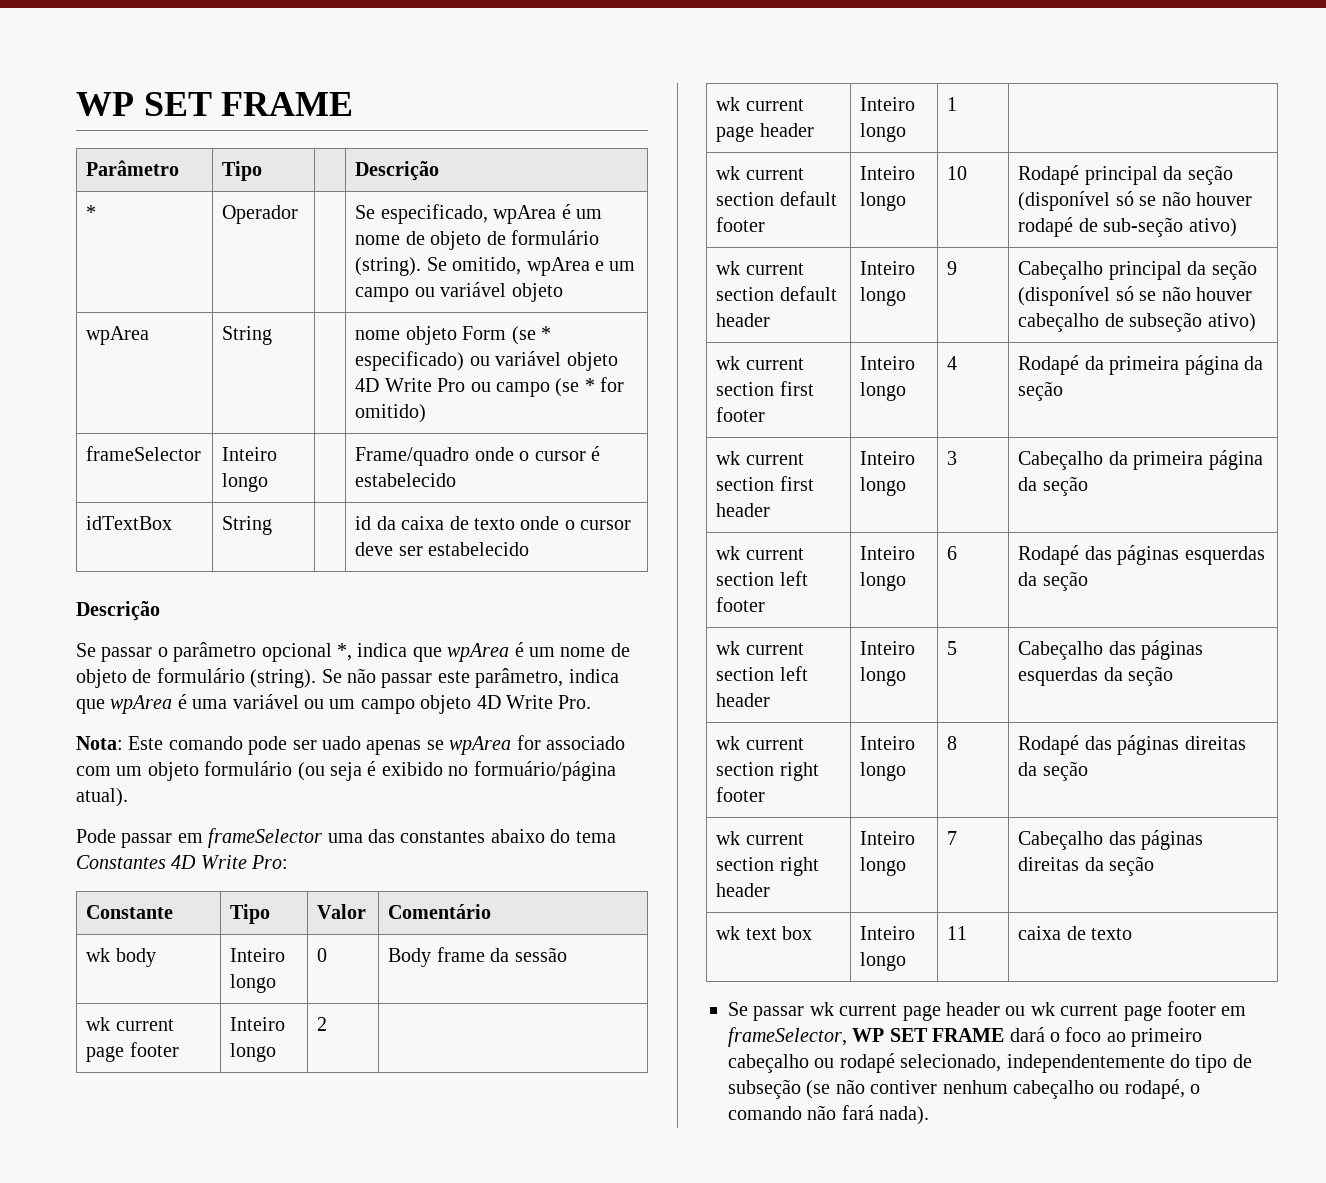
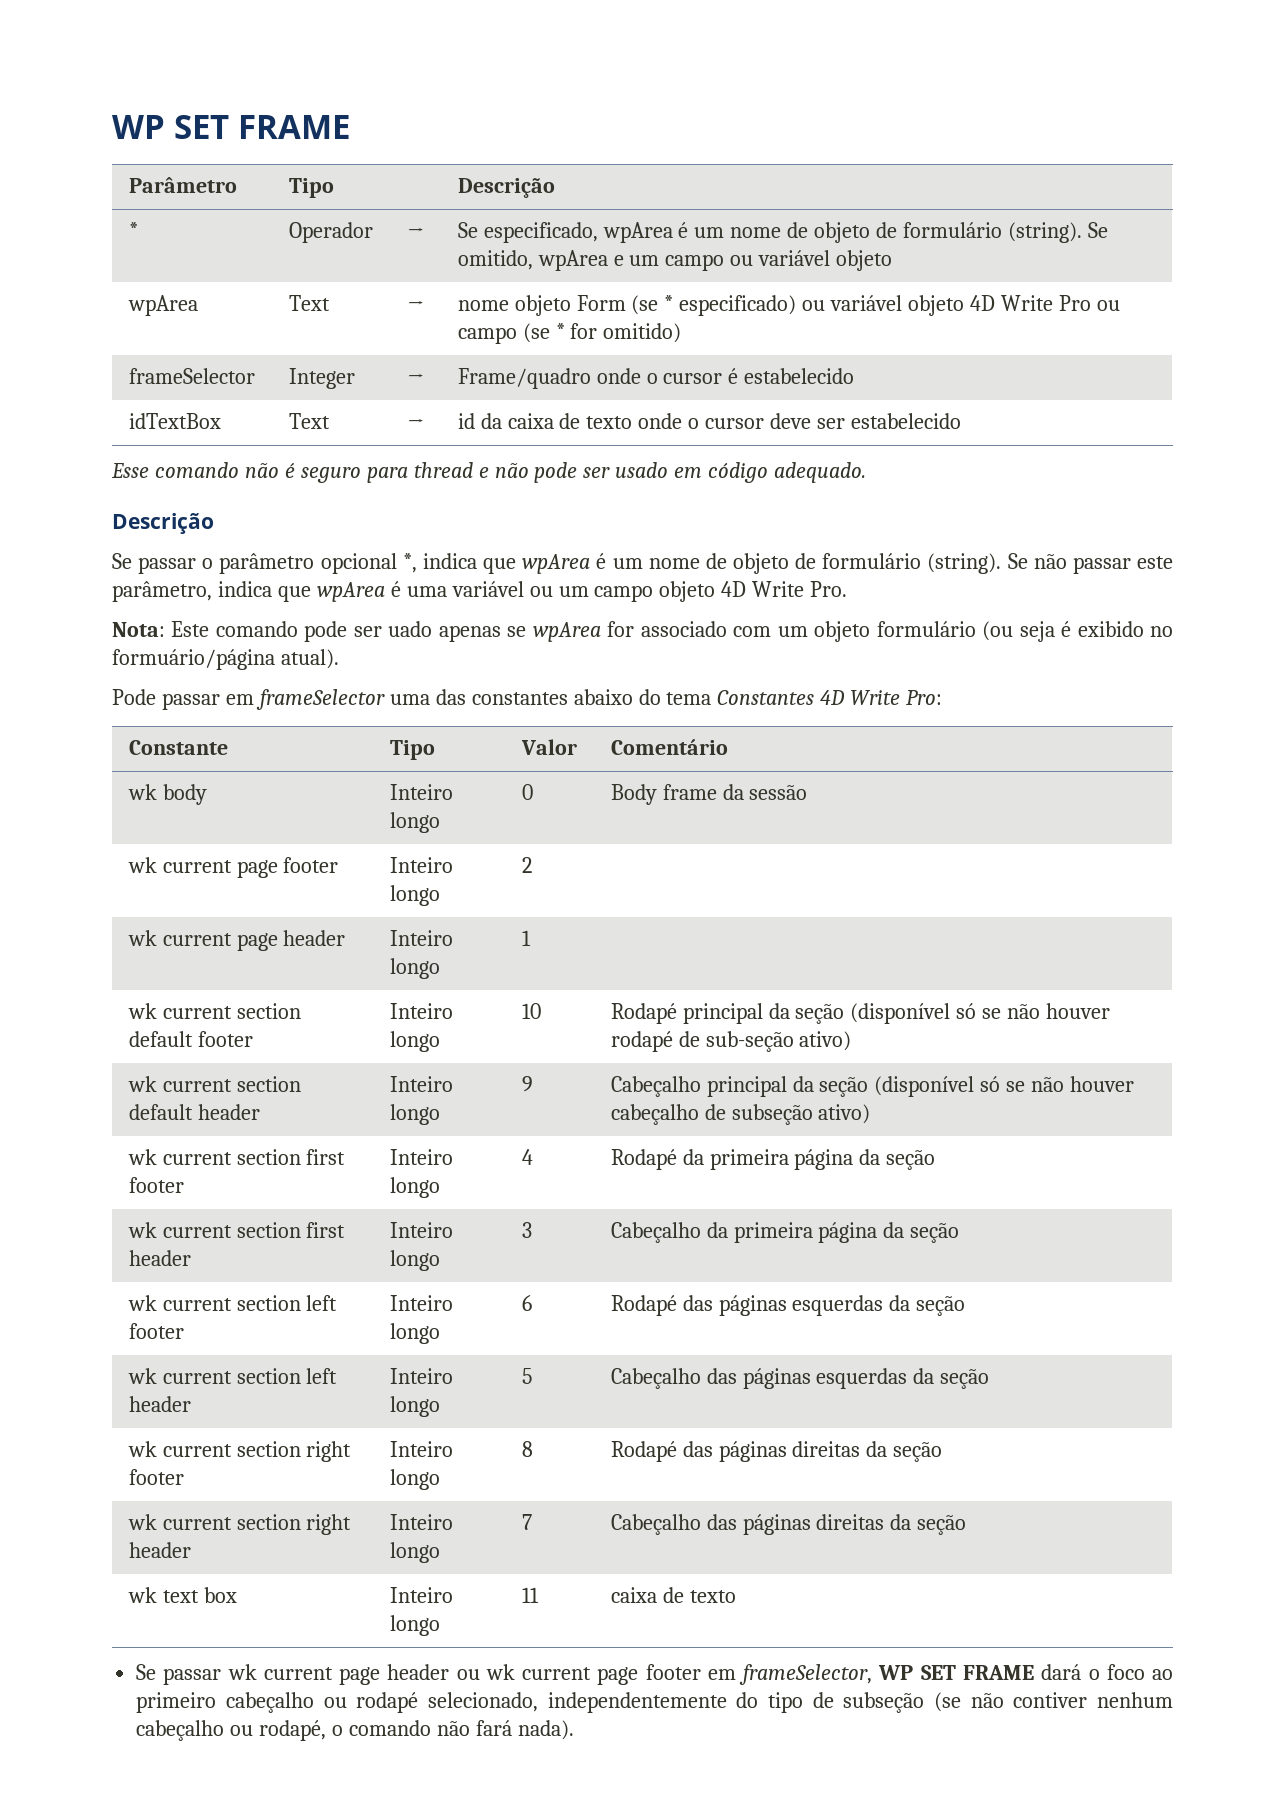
- * | Operador | | Se especificado, wpArea é um nome de objeto de formulário (string). Se omitido, wpArea e um campo ou variável objeto
+ * | Operador | → | Se especificado, wpArea é um nome de objeto de formulário (string). Se omitido, wpArea e um campo ou variável objeto
- wpArea | String | | nome objeto Form (se * especificado) ou variável objeto 4D Write Pro ou campo (se * for omitido)
+ wpArea | Text | → | nome objeto Form (se * especificado) ou variável objeto 4D Write Pro ou campo (se * for omitido)
- frameSelector | Inteiro longo | | Frame/quadro onde o cursor é estabelecido
+ frameSelector | Integer | → | Frame/quadro onde o cursor é estabelecido
- idTextBox | String | | id da caixa de texto onde o cursor deve ser estabelecido
+ idTextBox | Text | → | id da caixa de texto onde o cursor deve ser estabelecido
+ Esse comando não é seguro para thread e não pode ser usado em código adequado.

